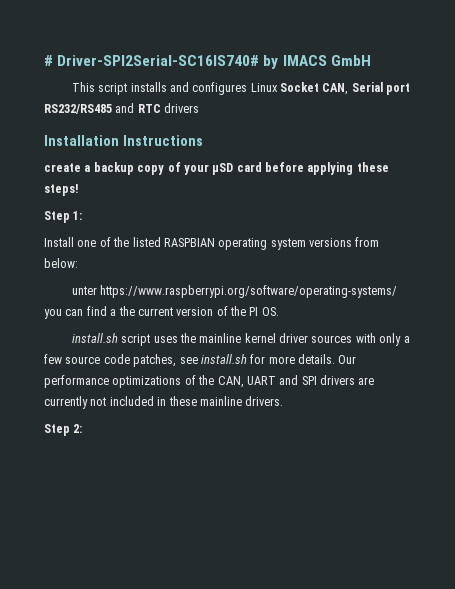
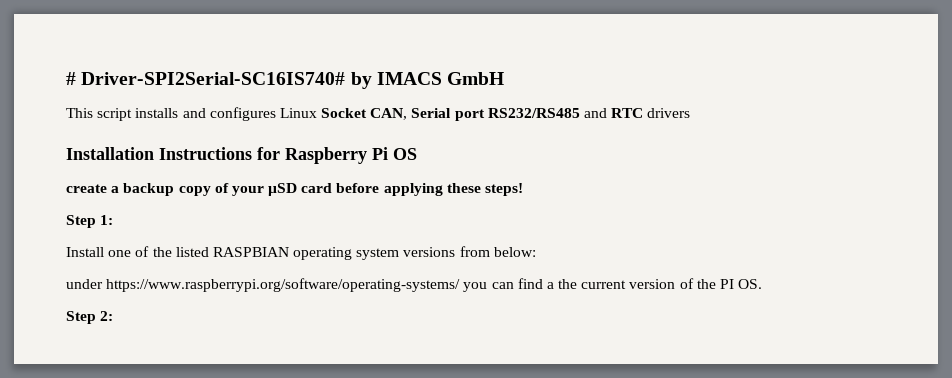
- Installation Instructions
+ Installation Instructions for Raspberry Pi OS
- unter https://www.raspberrypi.org/software/operating-systems/ you can find a the current version of the PI OS.
+ under https://www.raspberrypi.org/software/operating-systems/ you can find a the current version of the PI OS.
- install.sh script uses the mainline kernel driver sources with only a few source code patches, see install.sh for more details. Our performance optimizations of the CAN, UART and SPI drivers are currently not included in these mainline drivers.

